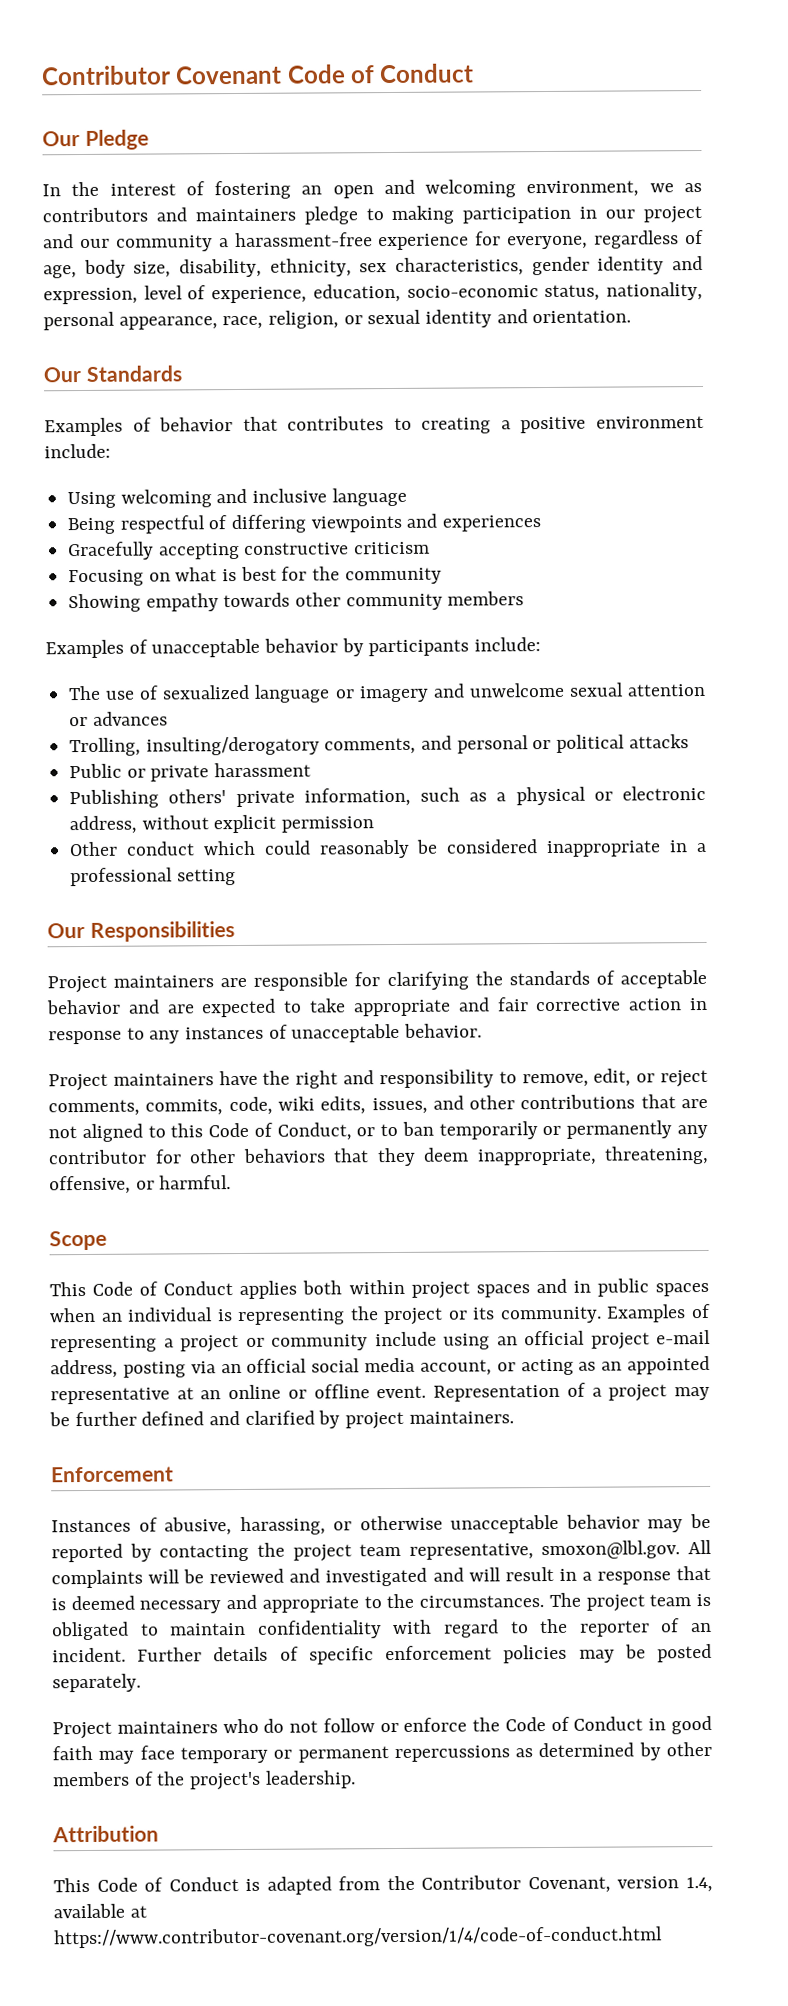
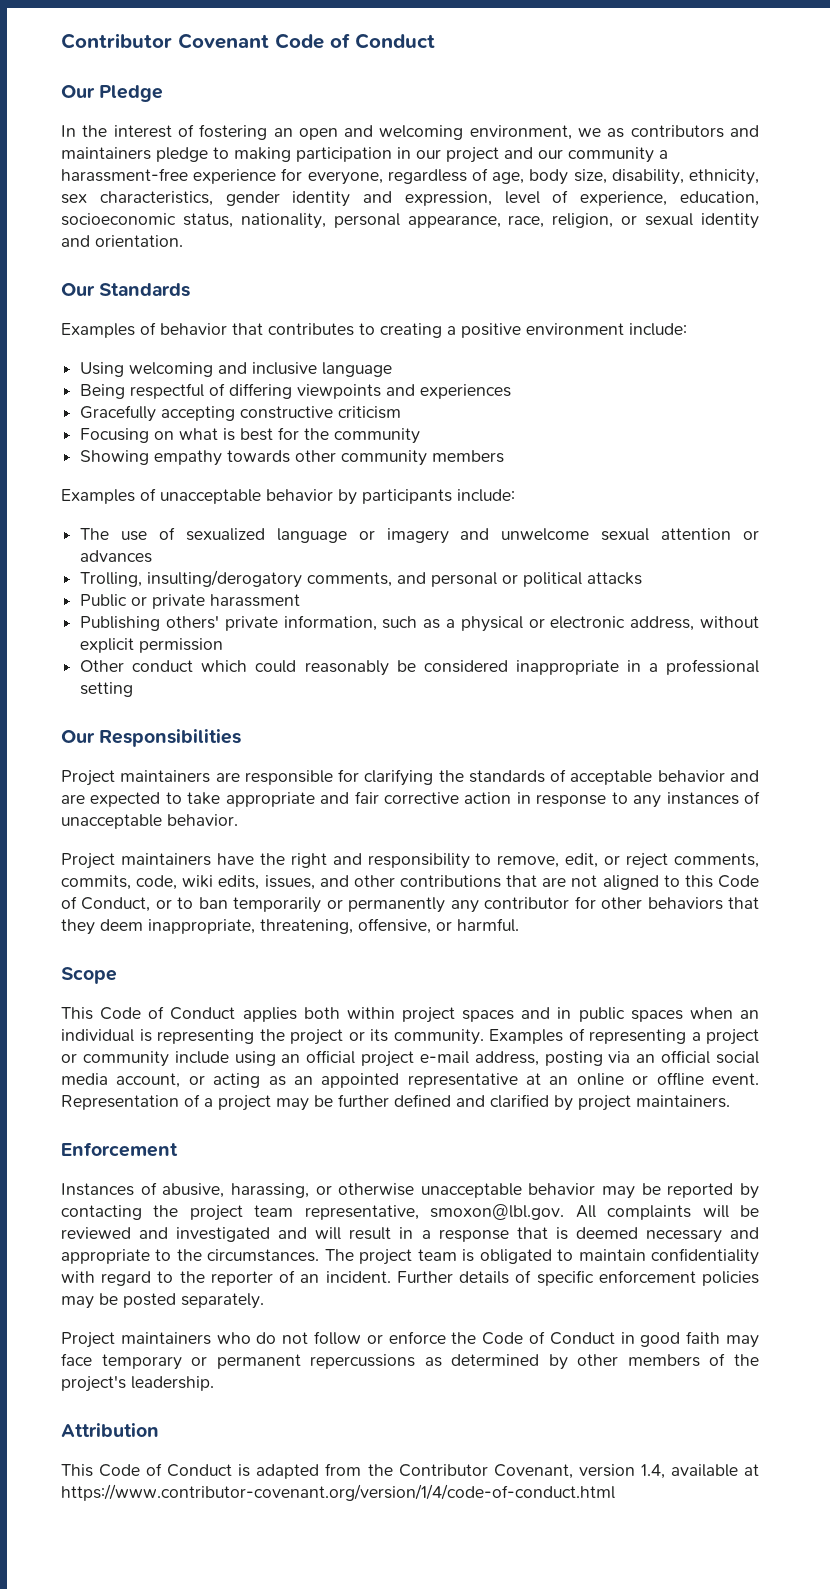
- In the interest of fostering an open and welcoming environment, we as contributors and maintainers pledge to making participation in our project and our community a harassment-free experience for everyone, regardless of age, body size, disability, ethnicity, sex characteristics, gender identity and expression, level of experience, education, socio-economic status, nationality, personal appearance, race, religion, or sexual identity and orientation.
+ In the interest of fostering an open and welcoming environment, we as contributors and maintainers pledge to making participation in our project and our community a harassment-free experience for everyone, regardless of age, body size, disability, ethnicity, sex characteristics, gender identity and expression, level of experience, education, socioeconomic status, nationality, personal appearance, race, religion, or sexual identity and orientation.

